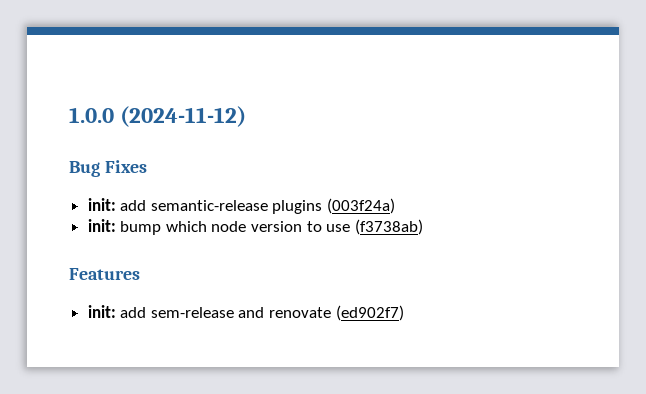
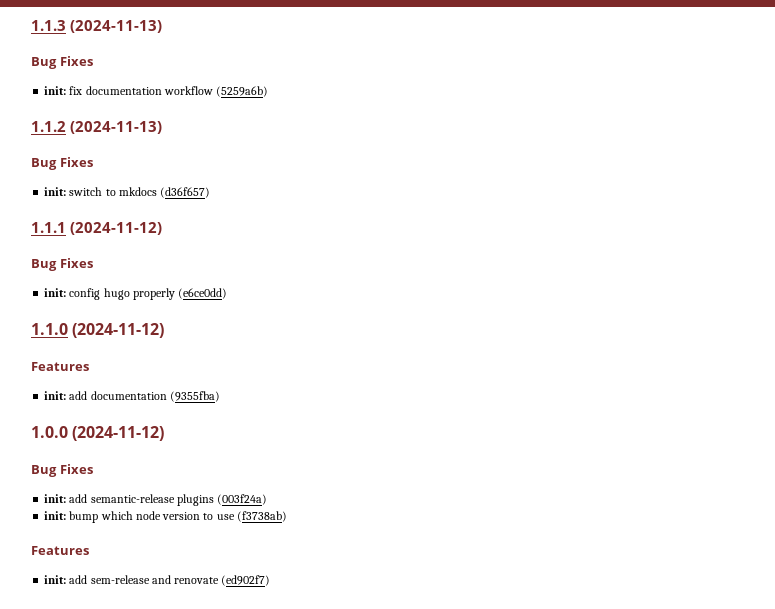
+ 1.1.3 (2024-11-13)
+ Bug Fixes
+ init: fix documentation workflow (5259a6b)
+ 1.1.2 (2024-11-13)
+ Bug Fixes
+ init: switch to mkdocs (d36f657)
+ 1.1.1 (2024-11-12)
+ Bug Fixes
+ init: config hugo properly (e6ce0dd)
+ 1.1.0 (2024-11-12)
+ Features
+ init: add documentation (9355fba)

